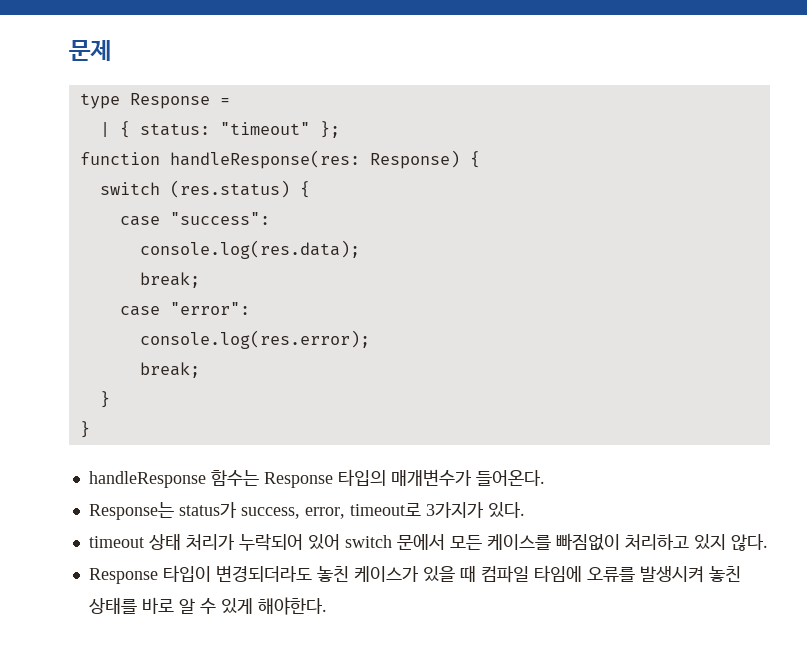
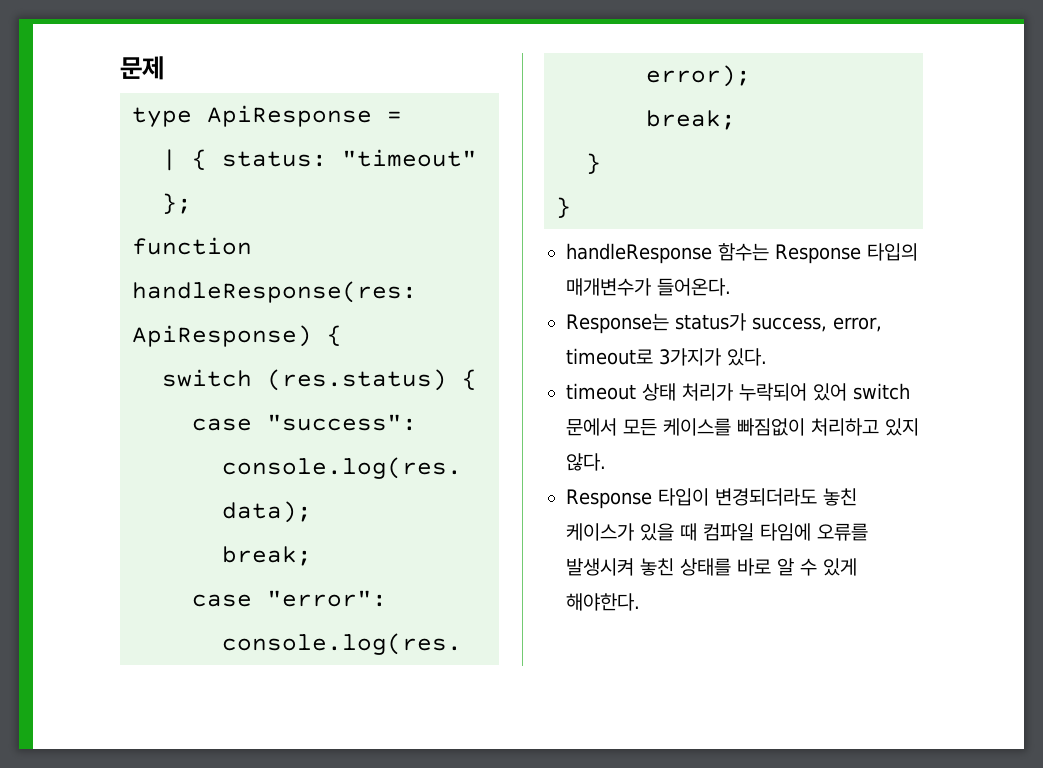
- type Response =
+ type ApiResponse =
- function handleResponse(res: Response) {
+ function handleResponse(res: ApiResponse) {

